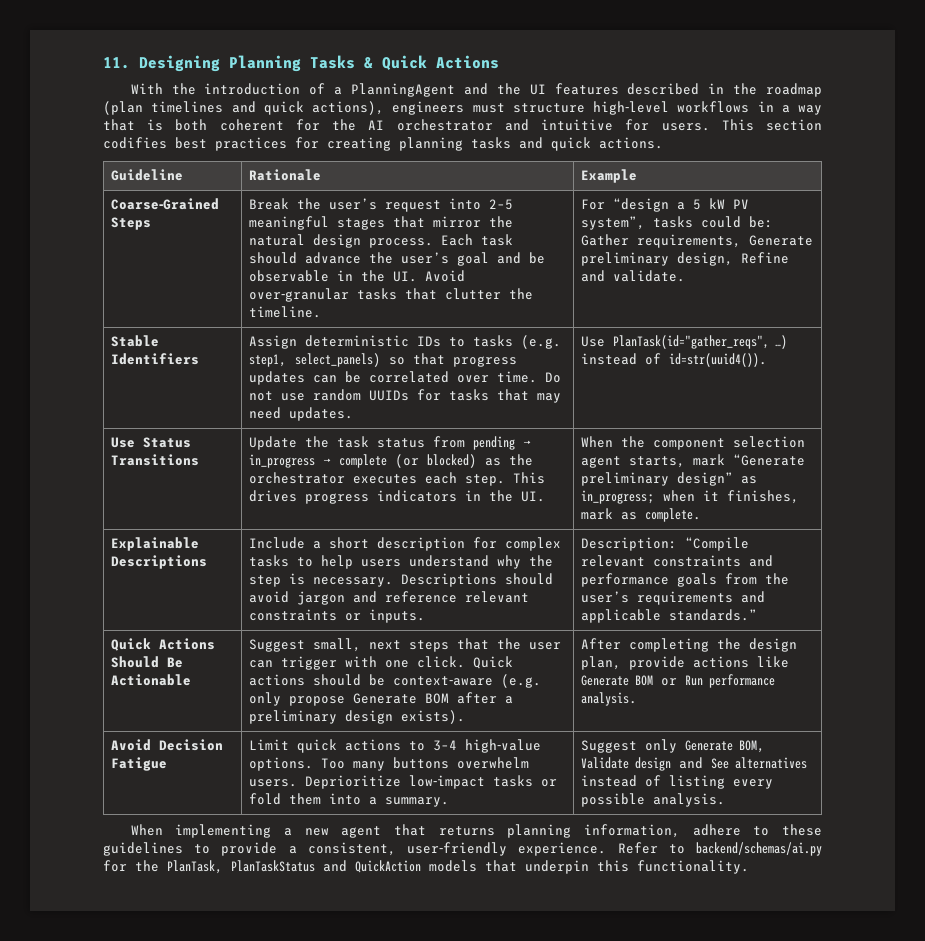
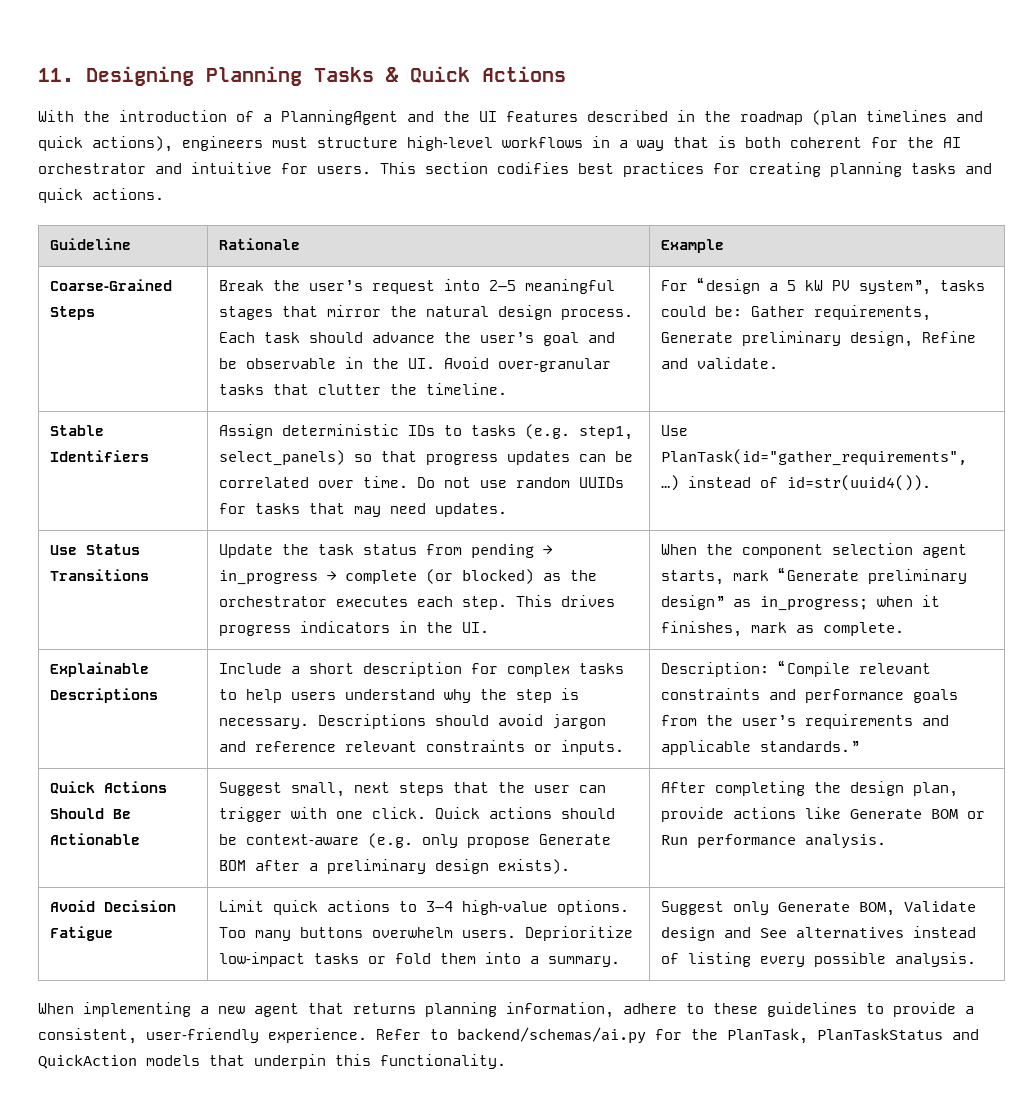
- Stable Identifiers | Assign deterministic IDs to tasks (e.g. step1, select_panels) so that progress updates can be correlated over time. Do not use random UUIDs for tasks that may need updates. | Use PlanTask(id="gather_reqs", …) instead of id=str(uuid4()).
+ Stable Identifiers | Assign deterministic IDs to tasks (e.g. step1, select_panels) so that progress updates can be correlated over time. Do not use random UUIDs for tasks that may need updates. | Use PlanTask(id="gather_requirements", …) instead of id=str(uuid4()).

